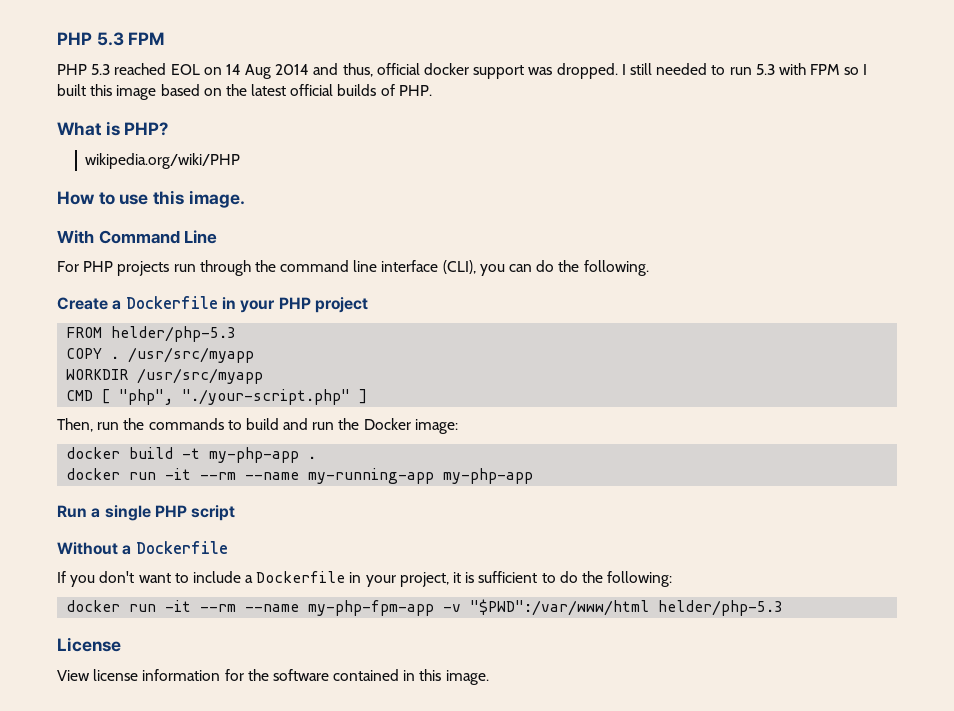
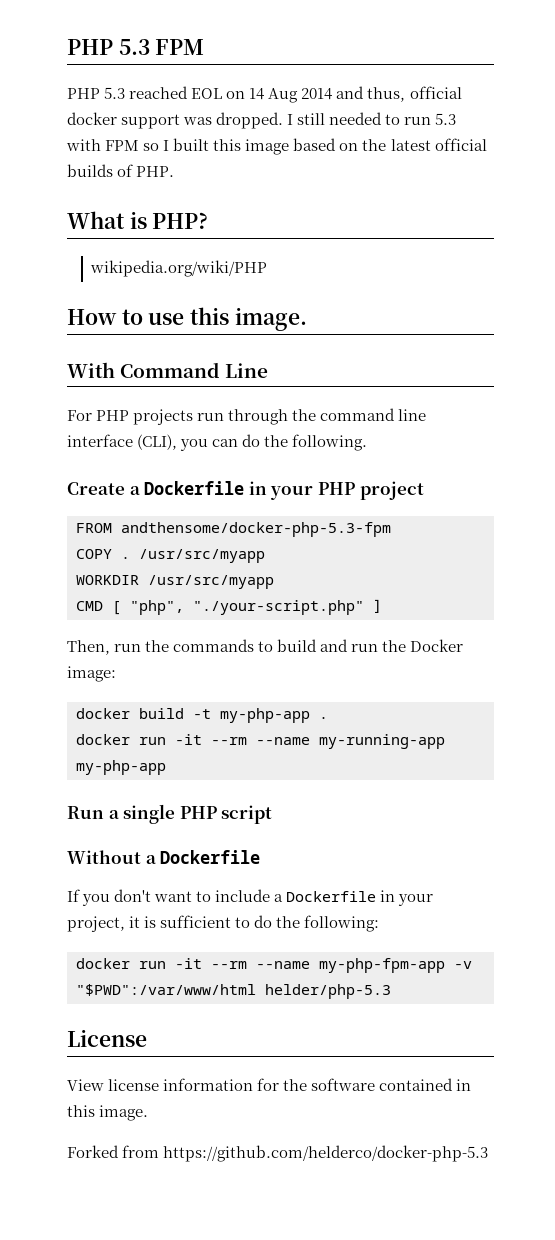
- FROM helder/php-5.3
+ FROM andthensome/docker-php-5.3-fpm
+ Forked from https://github.com/helderco/docker-php-5.3

